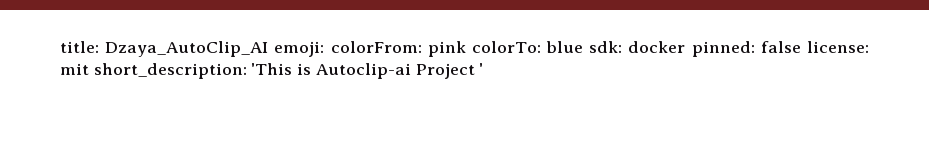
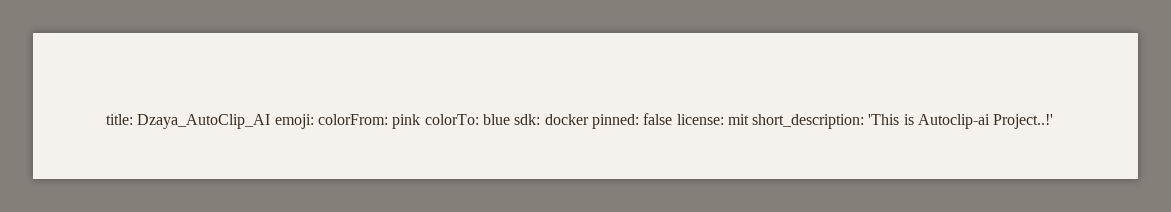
- title: Dzaya_AutoClip_AI emoji: colorFrom: pink colorTo: blue sdk: docker pinned: false license: mit short_description: 'This is Autoclip-ai Project '
+ title: Dzaya_AutoClip_AI emoji: colorFrom: pink colorTo: blue sdk: docker pinned: false license: mit short_description: 'This is Autoclip-ai Project..!'

